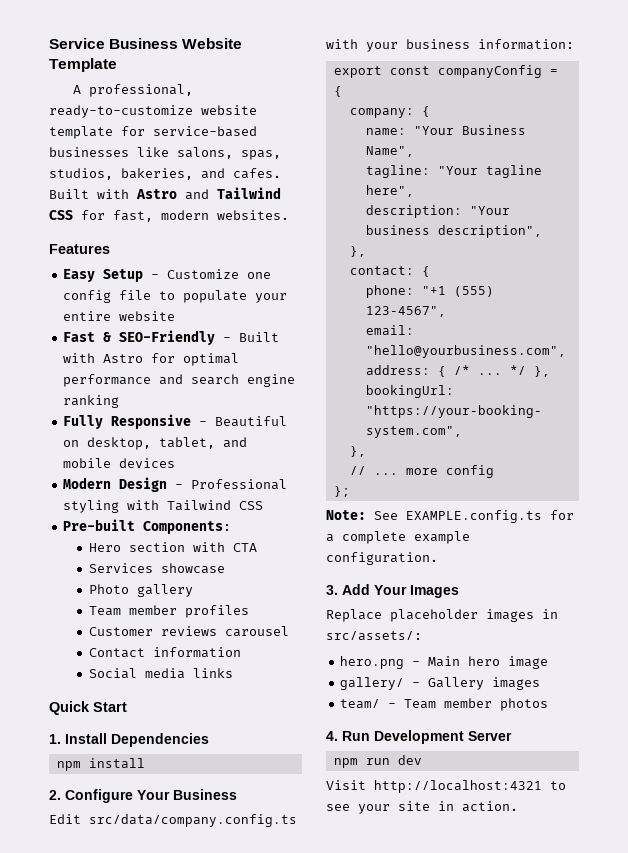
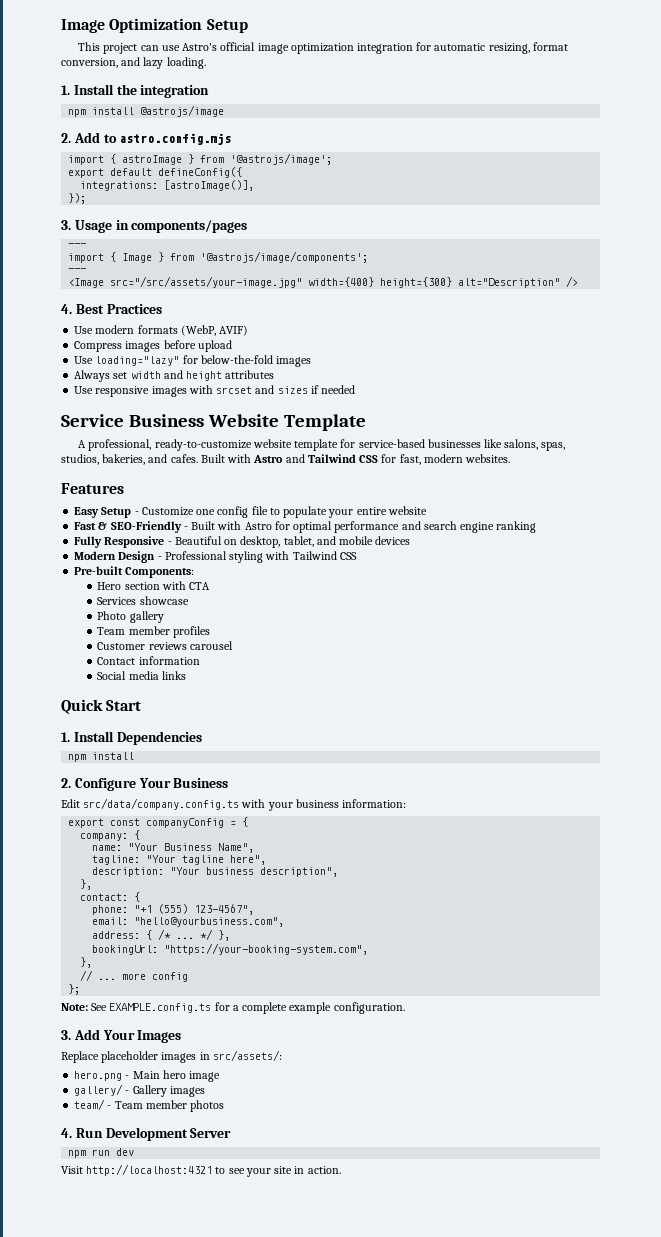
+ Image Optimization Setup
+ This project can use Astro's official image optimization integration for automatic resizing, format conversion, and lazy loading.
+ 1. Install the integration
+ npm install @astrojs/image
+ 2. Add to astro.config.mjs
+ import { astroImage } from '@astrojs/image';
+ export default defineConfig({
+ integrations: [astroImage()],
+ });
+ 3. Usage in components/pages
+ ---
+ import { Image } from '@astrojs/image/components';
+ ---
+ <Image src="/src/assets/your-image.jpg" width={400} height={300} alt="Description" />
+ 4. Best Practices
+ Use modern formats (WebP, AVIF)
+ Compress images before upload
+ Use loading="lazy" for below-the-fold images
+ Always set width and height attributes
+ Use responsive images with srcset and sizes if needed

